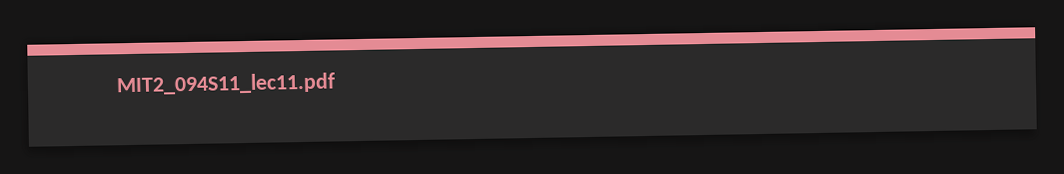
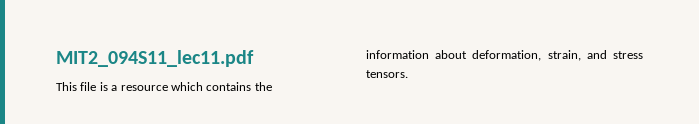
+ This file is a resource which contains the information about deformation, strain, and stress tensors.

